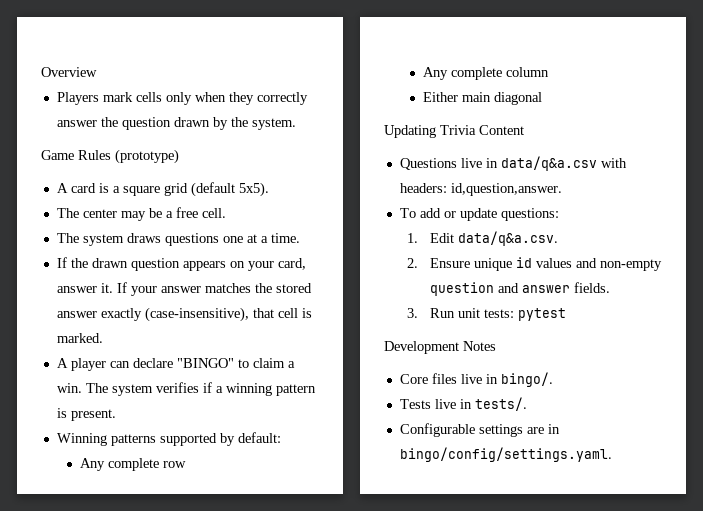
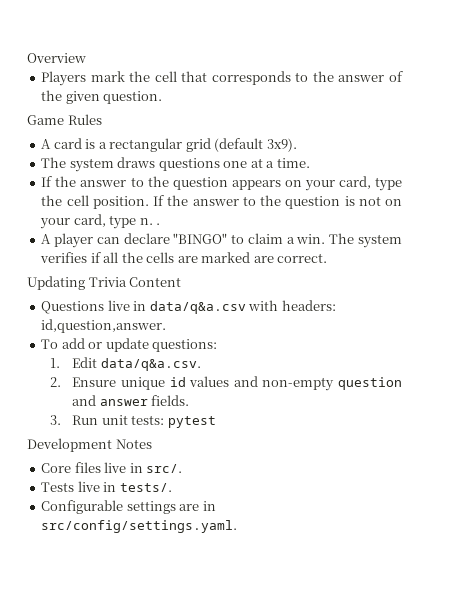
- Players mark cells only when they correctly answer the question drawn by the system.
+ Players mark the cell that corresponds to the answer of the given question.
- Game Rules (prototype)
+ Game Rules
- A card is a square grid (default 5x5).
- The center may be a free cell.
+ A card is a rectangular grid (default 3x9).
- If the drawn question appears on your card, answer it. If your answer matches the stored answer exactly (case-insensitive), that cell is marked.
+ If the answer to the question appears on your card, type the cell position. If the answer to the question is not on your card, type n. .
- The system verifies if a winning pattern is present.
- Winning patterns supported by default:
- Any complete row
- Any complete column
- Either main diagonal
+ The system verifies if all the cells are marked are correct.
- Core files live in bingo/.
+ Core files live in src/.
- Configurable settings are in bingo/config/settings.yaml.
+ Configurable settings are in src/config/settings.yaml.

